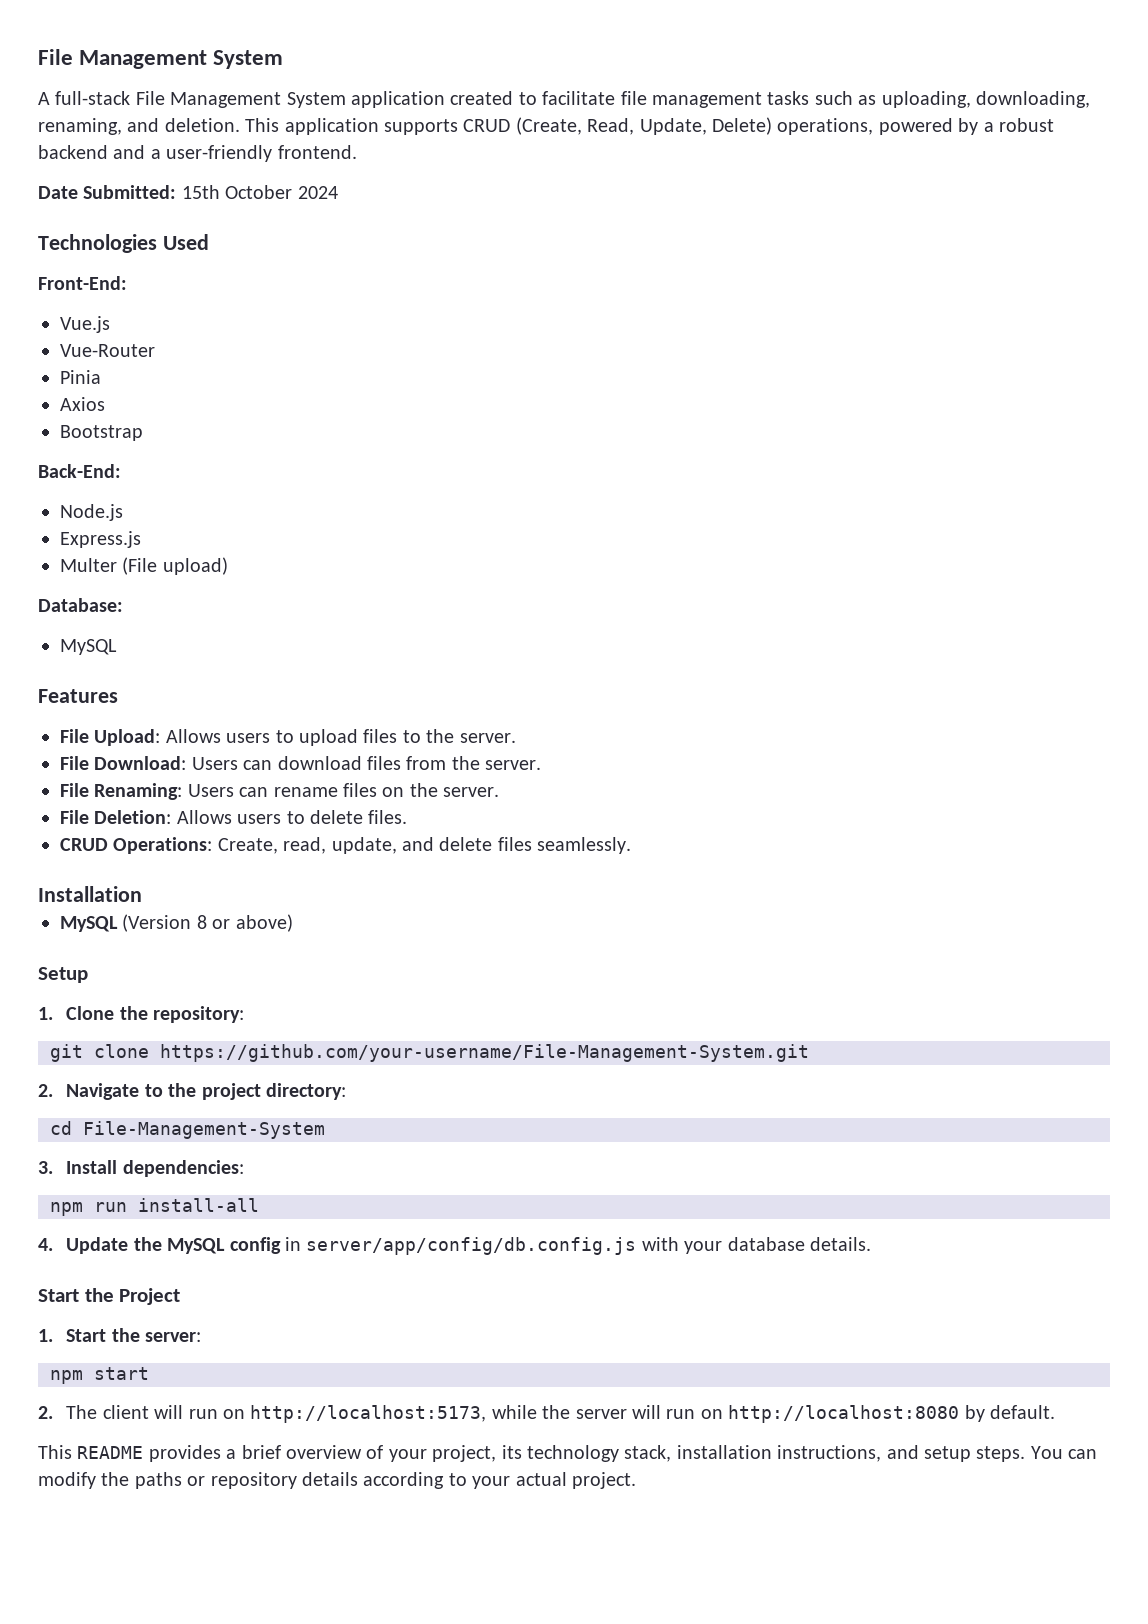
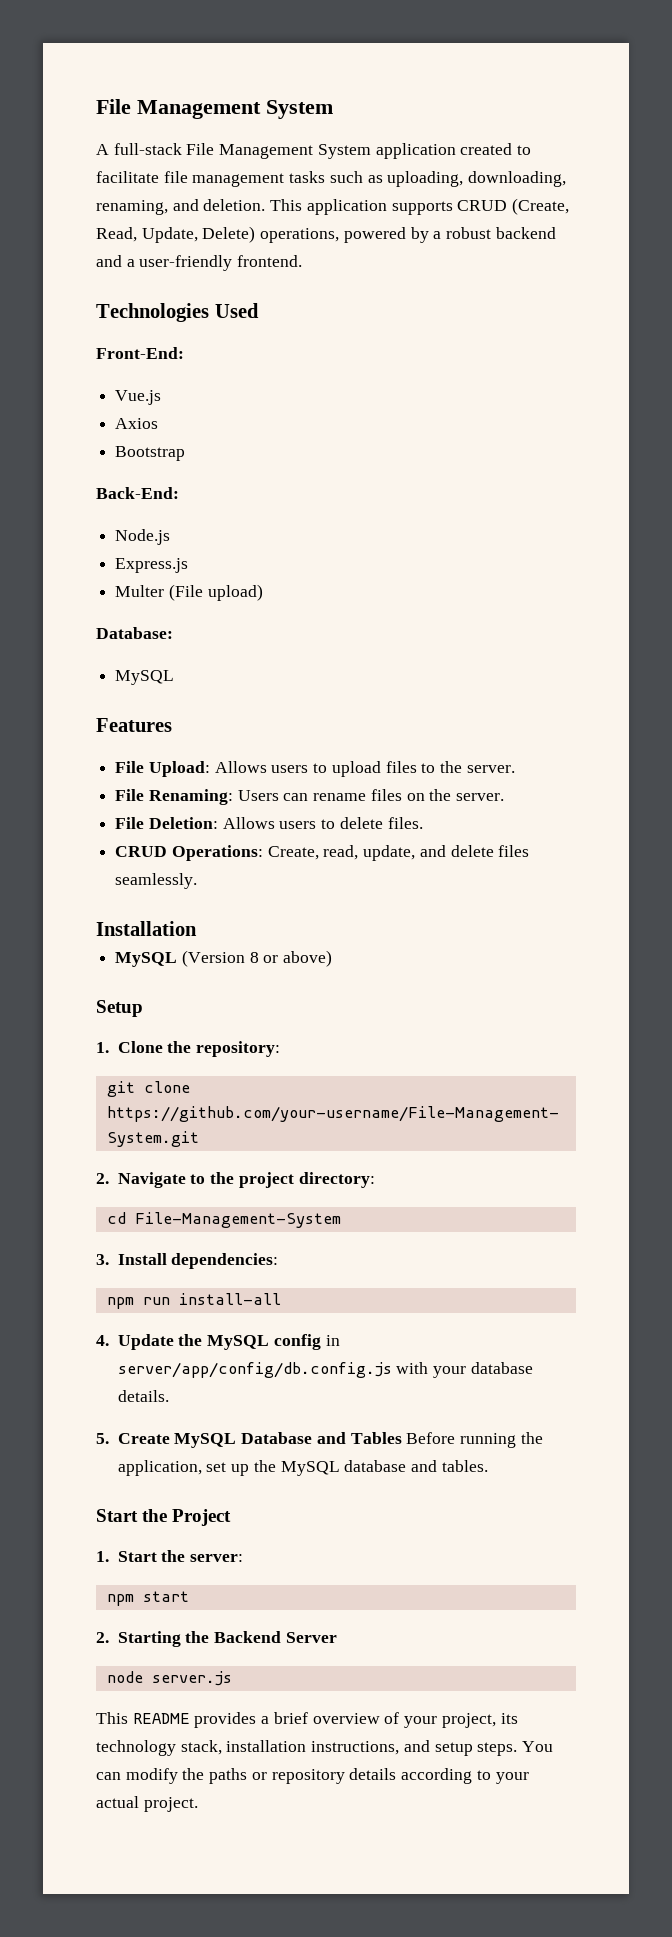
- Date Submitted: 15th October 2024
- Vue-Router
- Pinia
- File Download: Users can download files from the server.
+ 5. Create MySQL Database and Tables Before running the application, set up the MySQL database and tables.
- 2. The client will run on http://localhost:5173, while the server will run on http://localhost:8080 by default.
+ 2. Starting the Backend Server
+ node server.js

